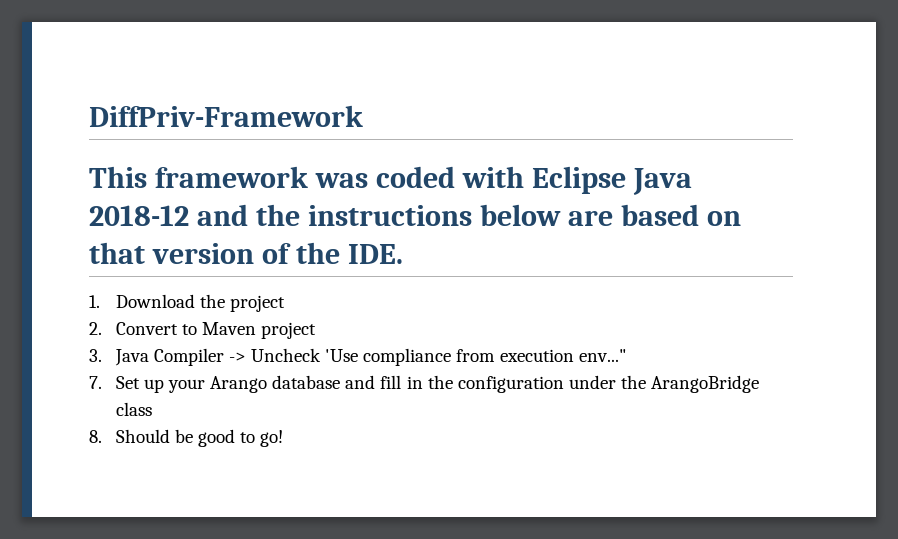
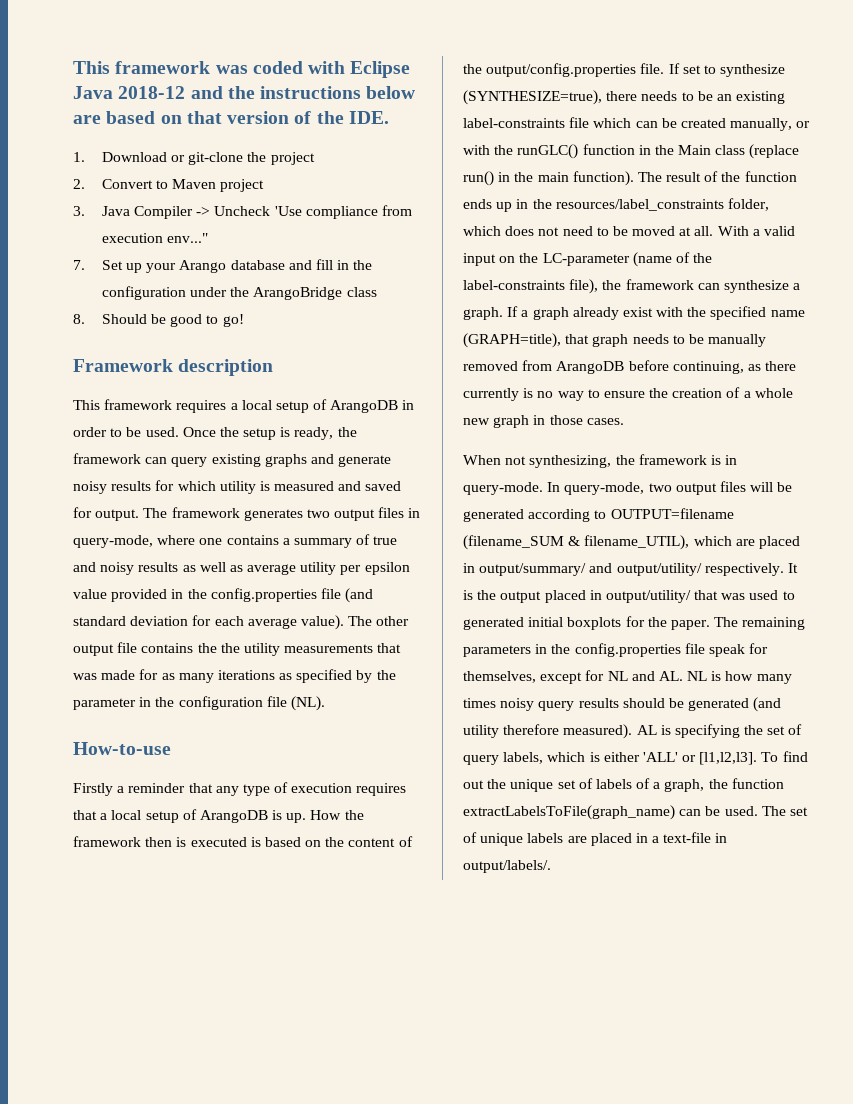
- DiffPriv-Framework
- 1. Download the project
+ 1. Download or git-clone the project
+ Framework description
+ This framework requires a local setup of ArangoDB in order to be used. Once the setup is ready, the framework can query existing graphs and generate noisy results for which utility is measured and saved for output. The framework generates two output files in query-mode, where one contains a summary of true and noisy results as well as average utility per epsilon value provided in the config.properties file (and standard deviation for each average value). The other output file contains the the utility measurements that was made for as many iterations as specified by the parameter in the configuration file (NL).
+ How-to-use
+ Firstly a reminder that any type of execution requires that a local setup of ArangoDB is up. How the framework then is executed is based on the content of the output/config.properties file. If set to synthesize (SYNTHESIZE=true), there needs to be an existing label-constraints file which can be created manually, or with the runGLC() function in the Main class (replace run() in the main function). The result of the function ends up in the resources/label_constraints folder, which does not need to be moved at all. With a valid input on the LC-parameter (name of the label-constraints file), the framework can synthesize a graph. If a graph already exist with the specified name (GRAPH=title), that graph needs to be manually removed from ArangoDB before continuing, as there currently is no way to ensure the creation of a whole new graph in those cases.
+ When not synthesizing, the framework is in query-mode. In query-mode, two output files will be generated according to OUTPUT=filename (filename_SUM & filename_UTIL), which are placed in output/summary/ and output/utility/ respectively. It is the output placed in output/utility/ that was used to generated initial boxplots for the paper. The remaining parameters in the config.properties file speak for themselves, except for NL and AL. NL is how many times noisy query results should be generated (and utility therefore measured). AL is specifying the set of query labels, which is either 'ALL' or [l1,l2,l3]. To find out the unique set of labels of a graph, the function extractLabelsToFile(graph_name) can be used. The set of unique labels are placed in a text-file in output/labels/.

